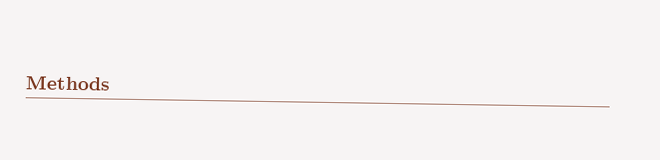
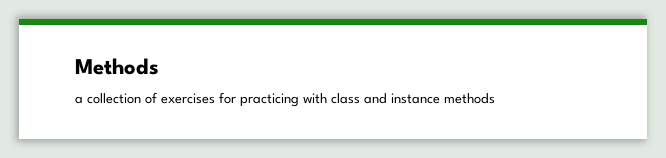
+ a collection of exercises for practicing with class and instance methods

